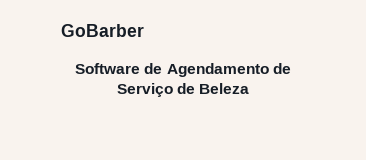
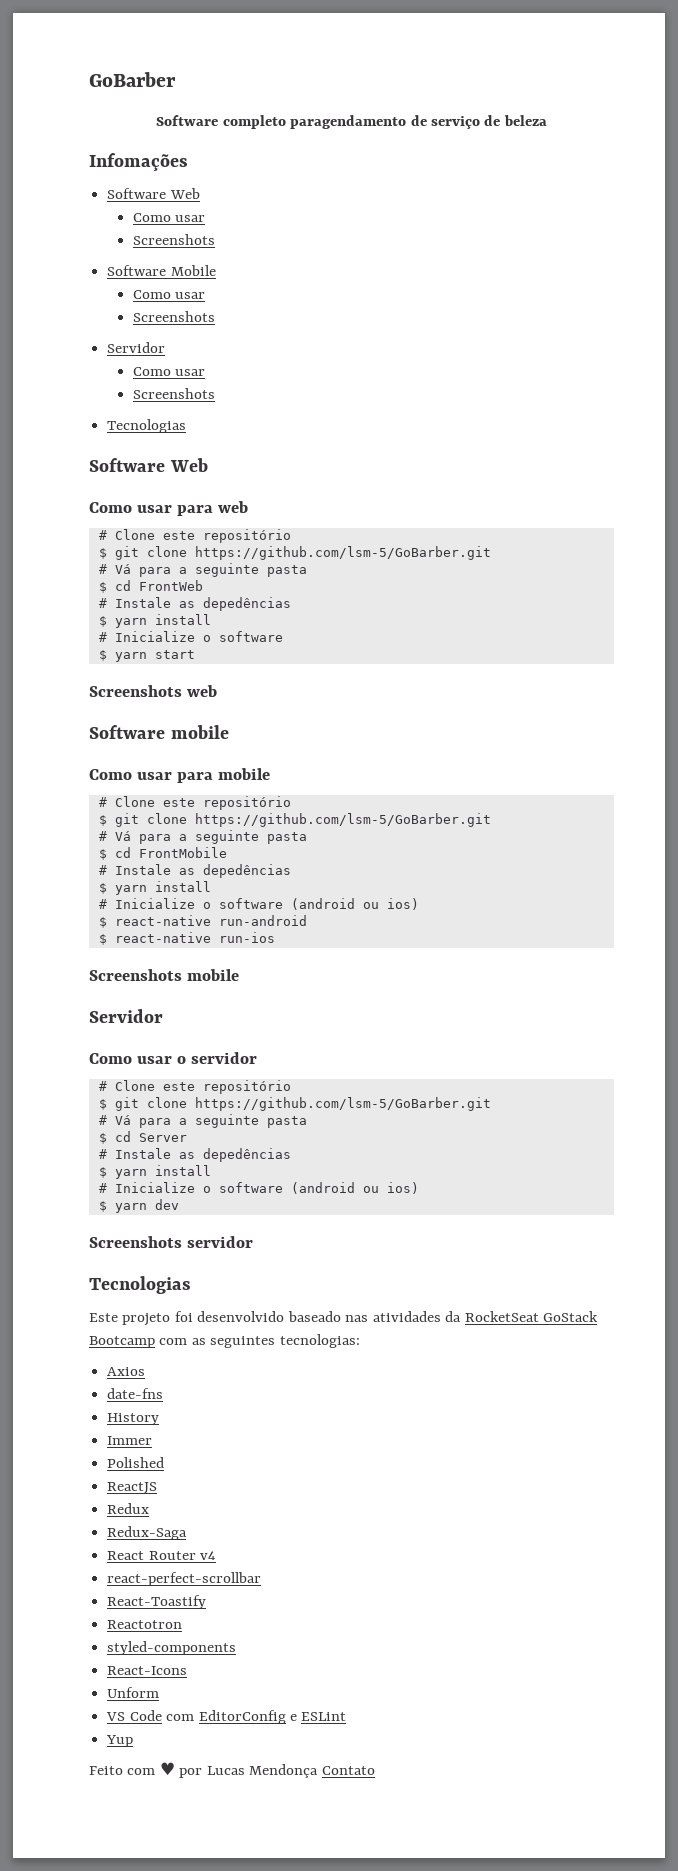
- Software de Agendamento de Serviço de Beleza
+ Software completo paragendamento de serviço de beleza
+ Infomações
+ Software Web
+ Como usar
+ Screenshots
+ Software Mobile
+ Como usar
+ Screenshots
+ Servidor
+ Como usar
+ Screenshots
+ Tecnologias
+ Software Web
+ Como usar para web
+ # Clone este repositório
+ $ git clone https://github.com/lsm-5/GoBarber.git
+ # Vá para a seguinte pasta
+ $ cd FrontWeb
+ # Instale as depedências
+ $ yarn install
+ # Inicialize o software
+ $ yarn start
+ Screenshots web
+ Software mobile
+ Como usar para mobile
+ # Clone este repositório
+ $ git clone https://github.com/lsm-5/GoBarber.git
+ # Vá para a seguinte pasta
+ $ cd FrontMobile
+ # Instale as depedências
+ $ yarn install
+ # Inicialize o software (android ou ios)
+ $ react-native run-android
+ $ react-native run-ios
+ Screenshots mobile
+ Servidor
+ Como usar o servidor
+ # Clone este repositório
+ $ git clone https://github.com/lsm-5/GoBarber.git
+ # Vá para a seguinte pasta
+ $ cd Server
+ # Instale as depedências
+ $ yarn install
+ # Inicialize o software (android ou ios)
+ $ yarn dev
+ Screenshots servidor
+ Tecnologias
+ Este projeto foi desenvolvido baseado nas atividades da RocketSeat GoStack Bootcamp com as seguintes tecnologias:
+ Axios
+ date-fns
+ History
+ Immer
+ Polished
+ ReactJS
+ Redux
+ Redux-Saga
+ React Router v4
+ react-perfect-scrollbar
+ React-Toastify
+ Reactotron
+ styled-components
+ React-Icons
+ Unform
+ VS Code com EditorConfig e ESLint
+ Yup
+ Feito com ♥ por Lucas Mendonça Contato

